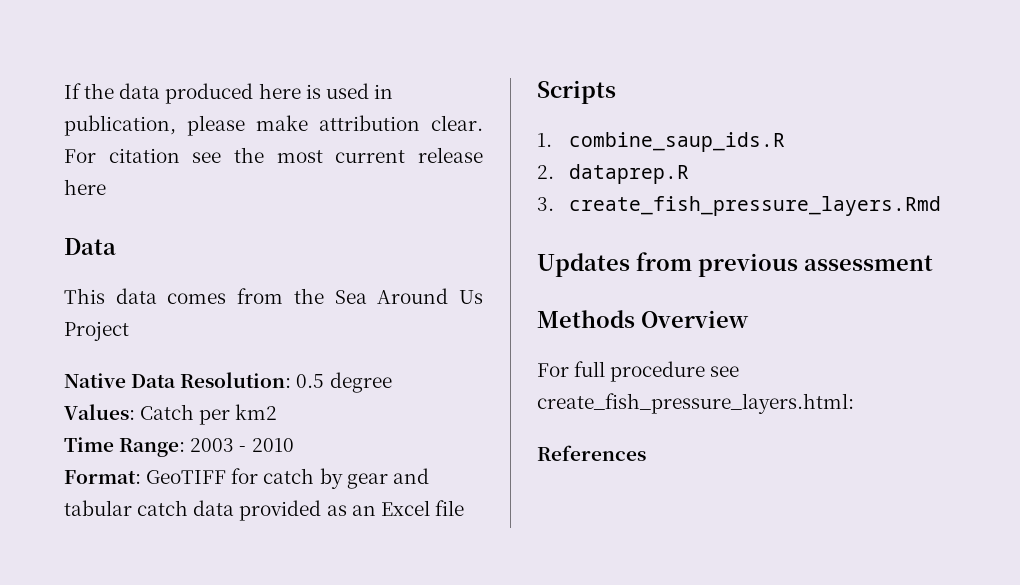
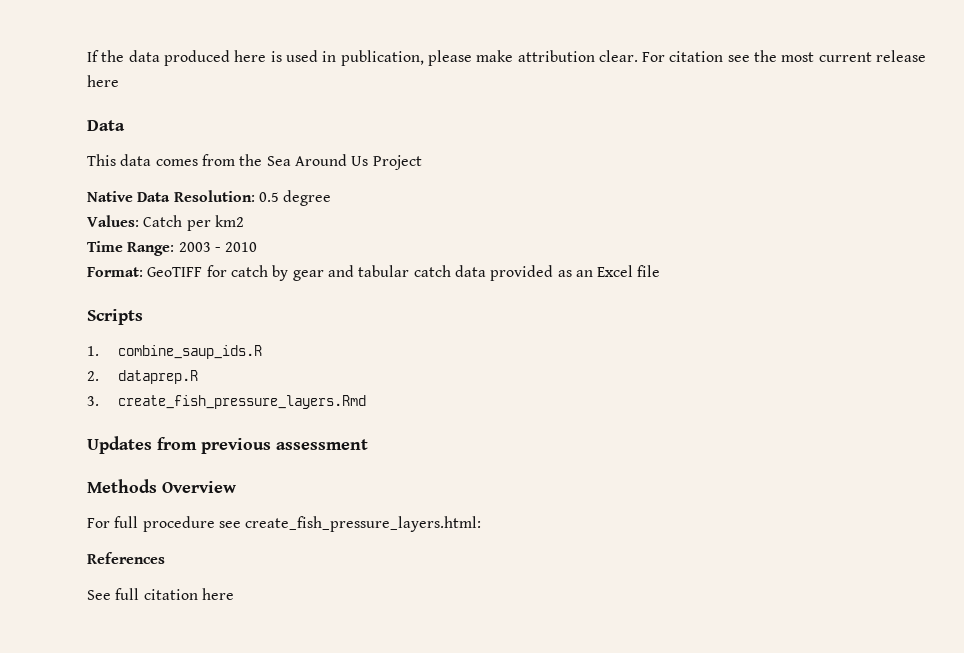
+ See full citation here

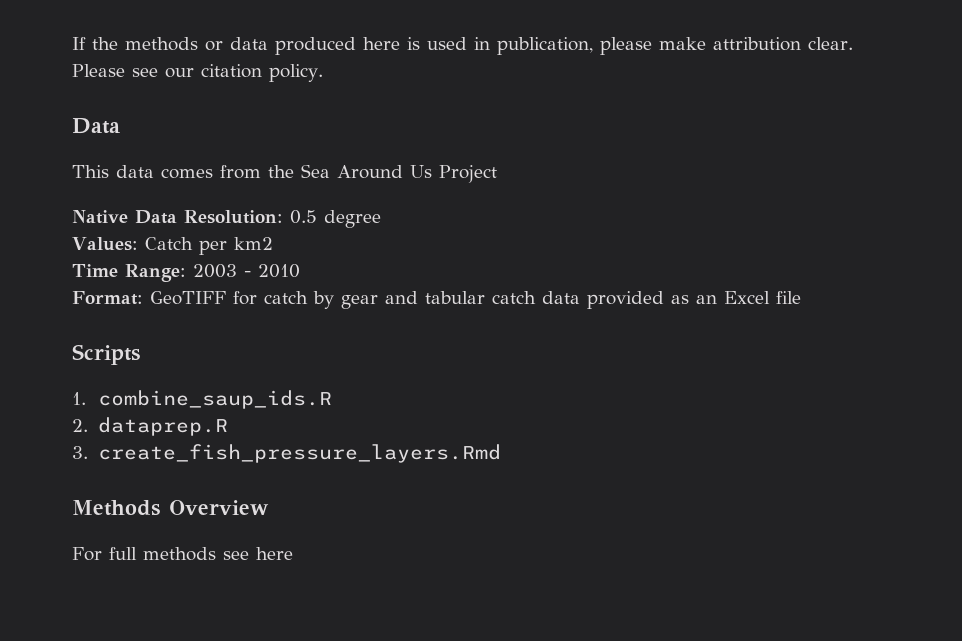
- If the data produced here is used in publication, please make attribution clear.
+ If the methods or data produced here is used in publication, please make attribution clear.
- For citation see the most current release here
+ Please see our citation policy.
- Updates from previous assessment
- For full procedure see create_fish_pressure_layers.html:
- References
- See full citation here
+ For full methods see here

